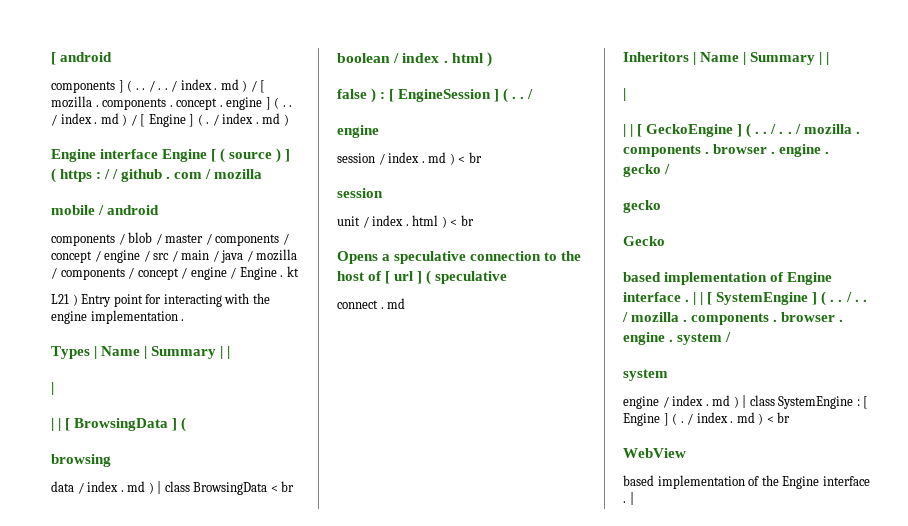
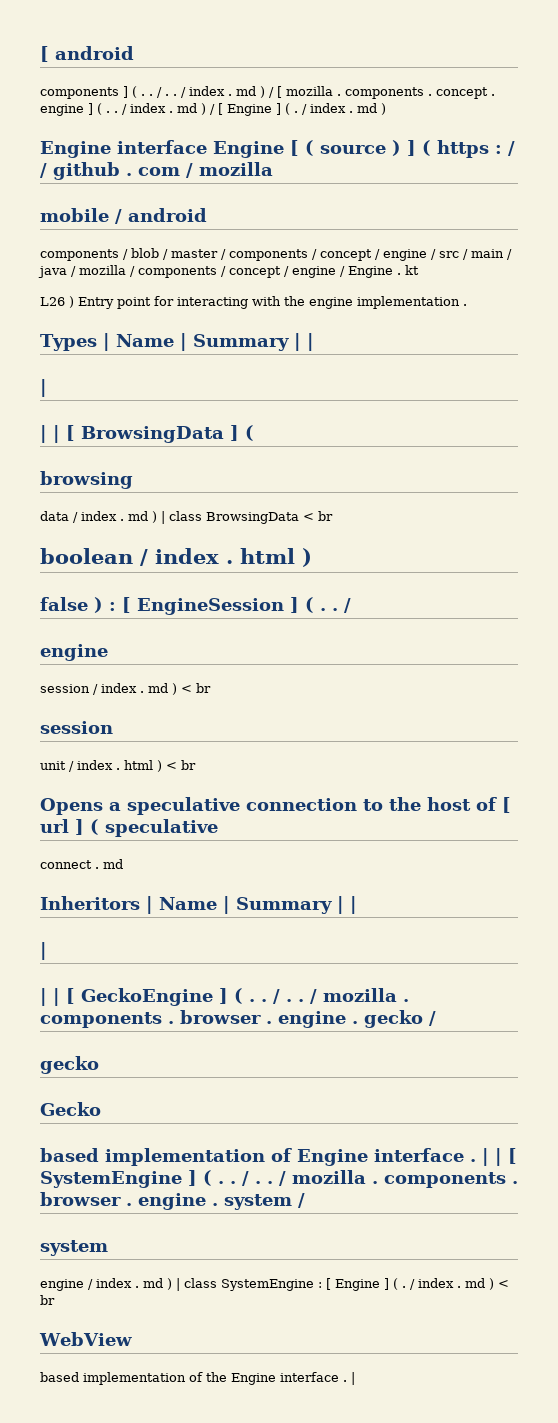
- L21 ) Entry point for interacting with the engine implementation .
+ L26 ) Entry point for interacting with the engine implementation .

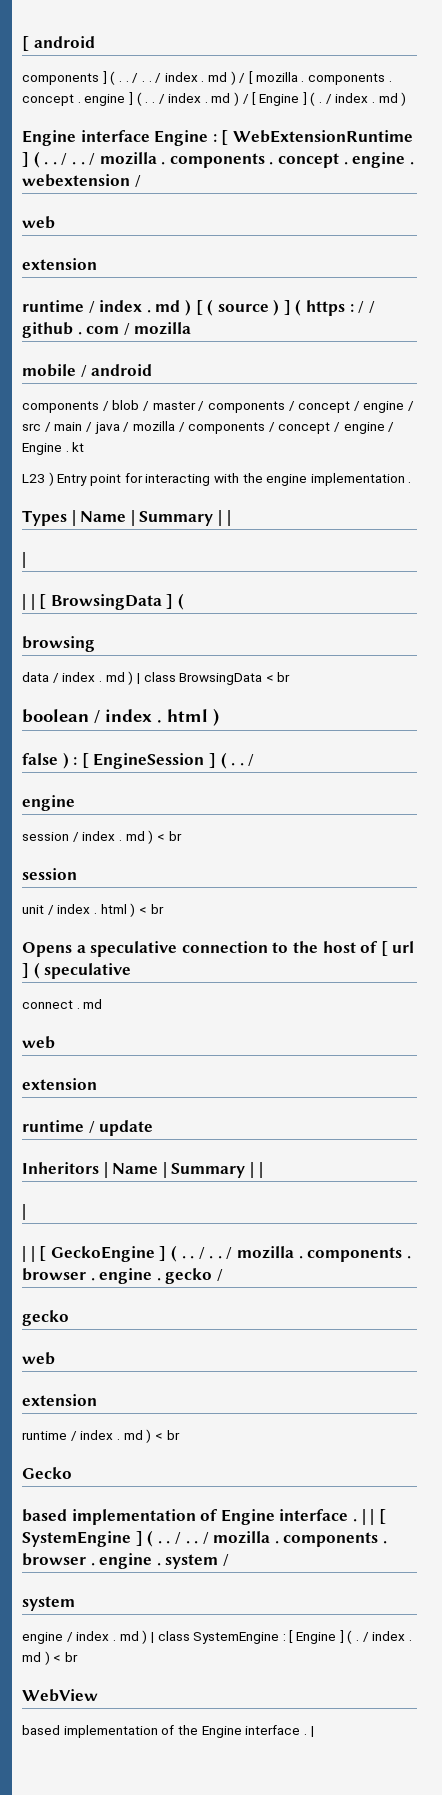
- Engine interface Engine [ ( source ) ] ( https : / / github . com / mozilla
+ Engine interface Engine : [ WebExtensionRuntime ] ( . . / . . / mozilla . components . concept . engine . webextension /
+ web
+ extension
+ runtime / index . md ) [ ( source ) ] ( https : / / github . com / mozilla
- L26 ) Entry point for interacting with the engine implementation .
+ L23 ) Entry point for interacting with the engine implementation .
  connect . md
+ web
+ extension
+ runtime / update
  / mozilla . components . browser . engine . gecko /
  gecko
+ web
+ extension
+ runtime / index . md ) < br

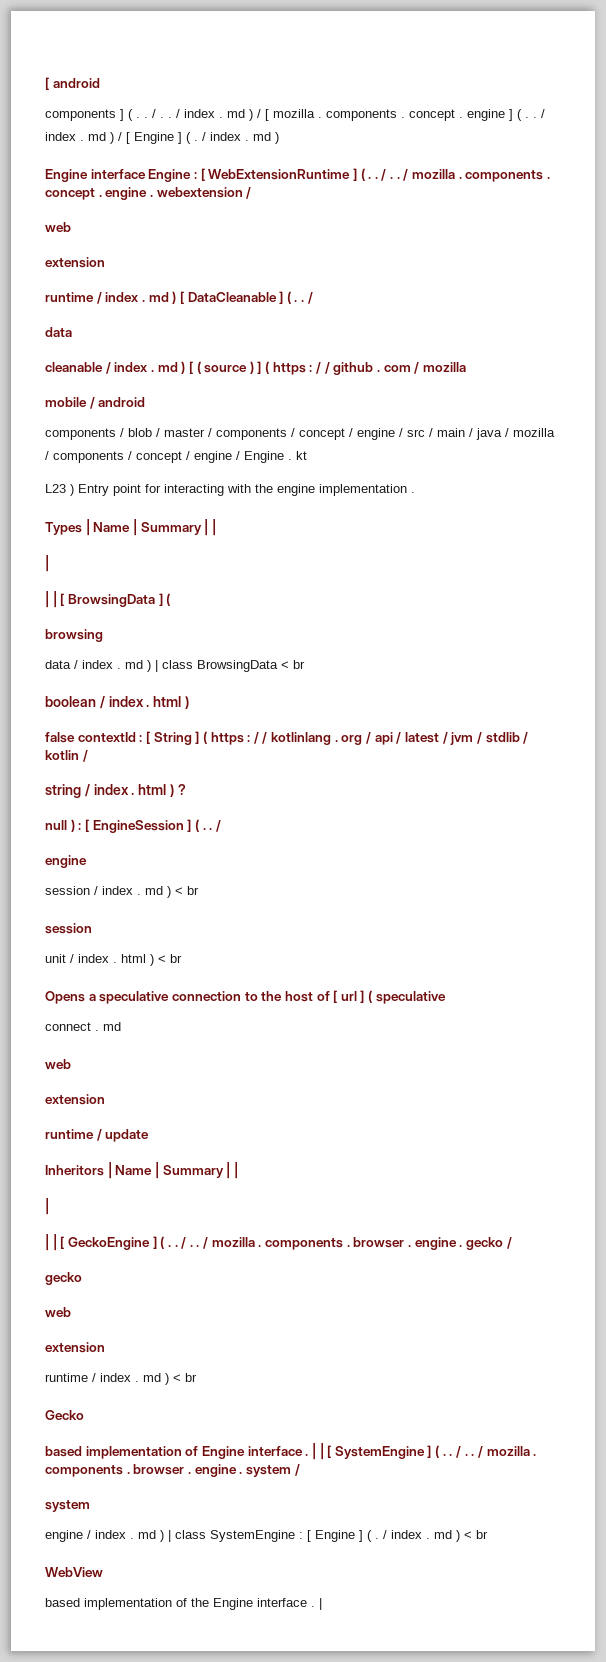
- runtime / index . md ) [ ( source ) ] ( https : / / github . com / mozilla
+ runtime / index . md ) [ DataCleanable ] ( . . /
+ data
+ cleanable / index . md ) [ ( source ) ] ( https : / / github . com / mozilla
- false ) : [ EngineSession ] ( . .
+ false contextId : [ String ] ( https : / / kotlinlang . org / api / latest / jvm / stdlib / kotlin /
+ string / index . html ) ?
+ null ) : [ EngineSession ] ( . .

